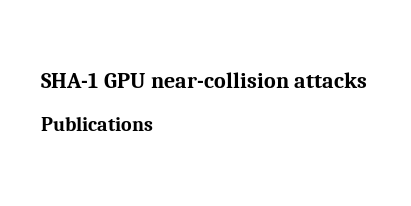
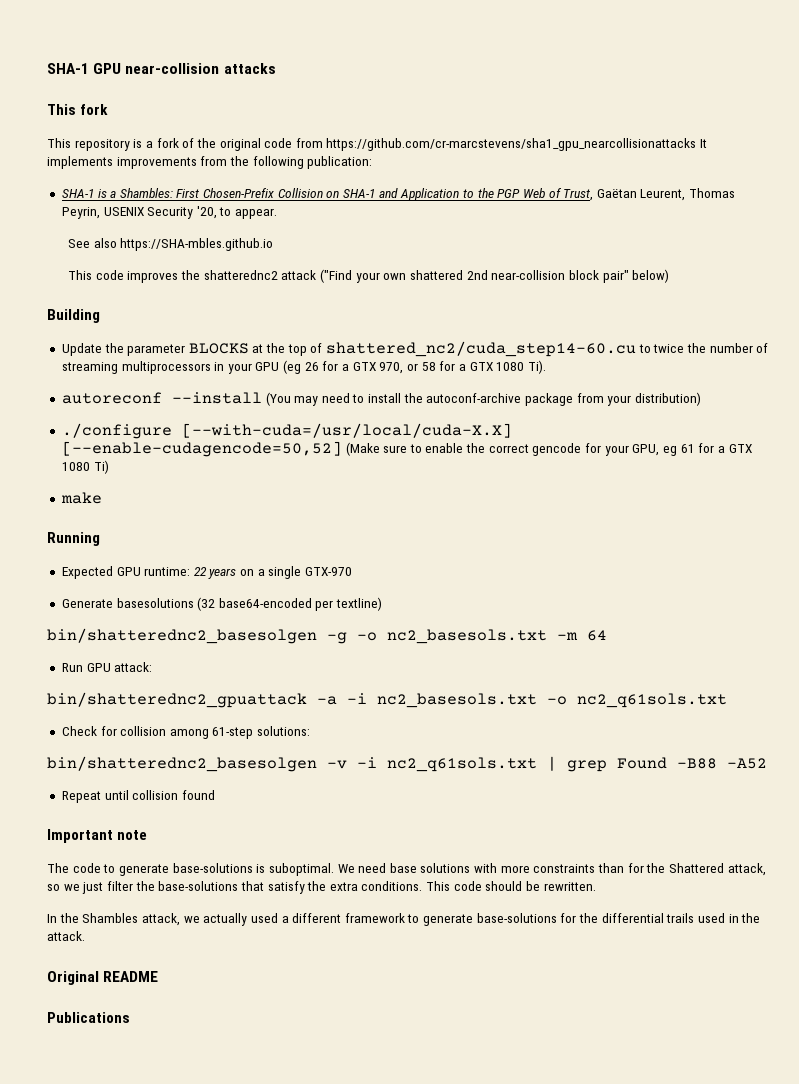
+ This fork
+ This repository is a fork of the original code from https://github.com/cr-marcstevens/sha1_gpu_nearcollisionattacks It implements improvements from the following publication:
+ SHA-1 is a Shambles: First Chosen-Prefix Collision on SHA-1 and Application to the PGP Web of Trust, Gaëtan Leurent, Thomas Peyrin, USENIX Security '20, to appear.
+ See also https://SHA-mbles.github.io
+ This code improves the shatterednc2 attack ("Find your own shattered 2nd near-collision block pair" below)
+ Building
+ Update the parameter BLOCKS at the top of shattered_nc2/cuda_step14-60.cu to twice the number of streaming multiprocessors in your GPU (eg 26 for a GTX 970, or 58 for a GTX 1080 Ti).
+ autoreconf --install (You may need to install the autoconf-archive package from your distribution)
+ ./configure [--with-cuda=/usr/local/cuda-X.X] [--enable-cudagencode=50,52] (Make sure to enable the correct gencode for your GPU, eg 61 for a GTX 1080 Ti)
+ make
+ Running
+ Expected GPU runtime: 22 years on a single GTX-970
+ Generate basesolutions (32 base64-encoded per textline)
+ bin/shatterednc2_basesolgen -g -o nc2_basesols.txt -m 64
+ Run GPU attack:
+ bin/shatterednc2_gpuattack -a -i nc2_basesols.txt -o nc2_q61sols.txt
+ Check for collision among 61-step solutions:
+ bin/shatterednc2_basesolgen -v -i nc2_q61sols.txt | grep Found -B88 -A52
+ Repeat until collision found
+ Important note
+ The code to generate base-solutions is suboptimal. We need base solutions with more constraints than for the Shattered attack, so we just filter the base-solutions that satisfy the extra conditions. This code should be rewritten.
+ In the Shambles attack, we actually used a different framework to generate base-solutions for the differential trails used in the attack.
+ Original README

